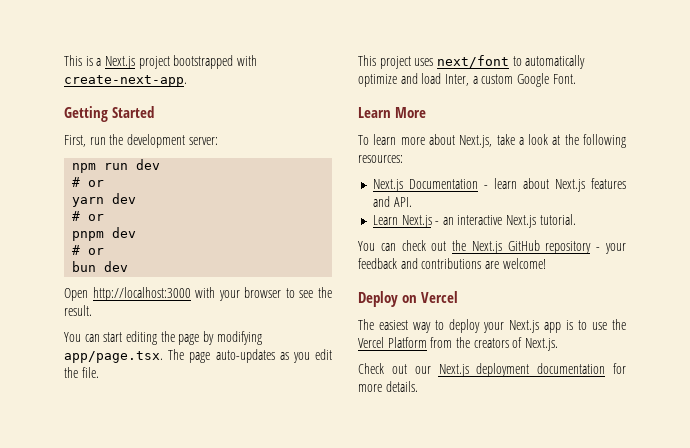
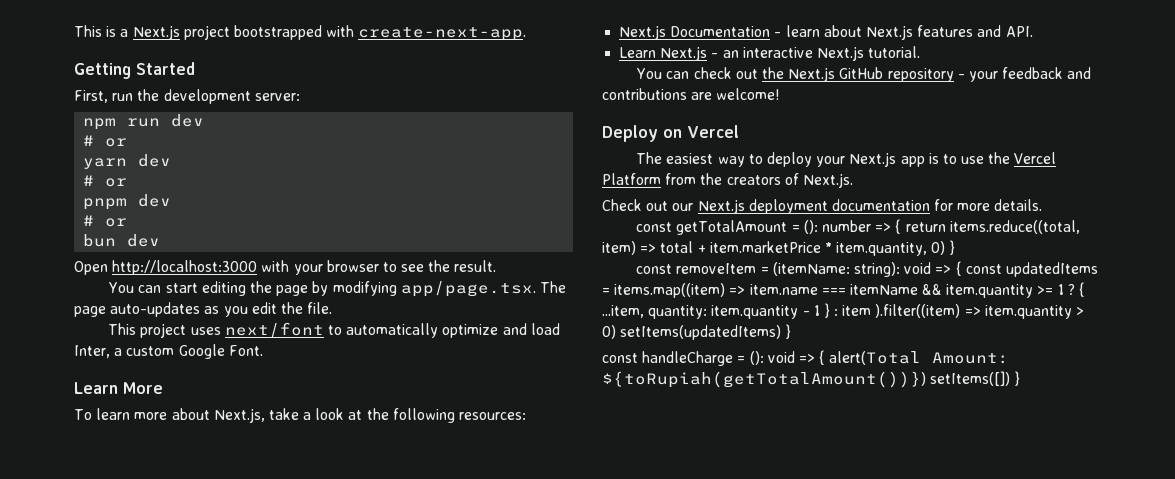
+ const getTotalAmount = (): number => { return items.reduce((total, item) => total + item.marketPrice * item.quantity, 0) }
+ const removeItem = (itemName: string): void => { const updatedItems = items.map((item) => item.name === itemName && item.quantity >= 1 ? { ...item, quantity: item.quantity - 1 } : item ).filter((item) => item.quantity > 0) setItems(updatedItems) }
+ const handleCharge = (): void => { alert(Total Amount: ${toRupiah(getTotalAmount())}) setItems([]) }

